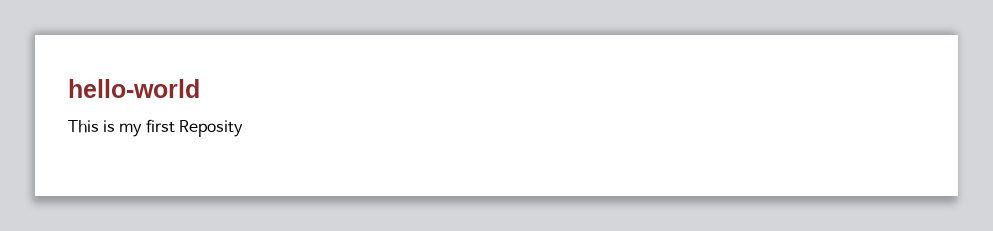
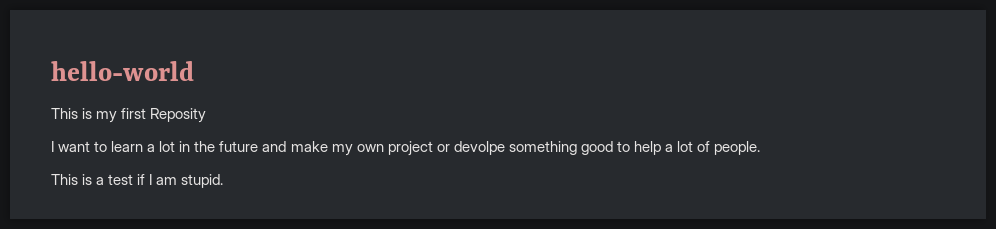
+ I want to learn a lot in the future and make my own project or devolpe something good to help a lot of people.
+ This is a test if I am stupid.

